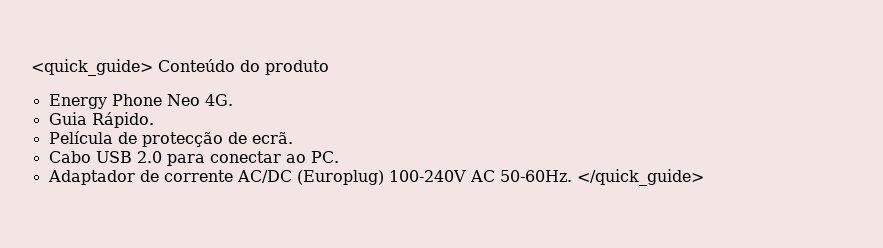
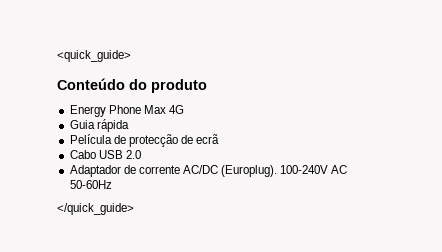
- <quick_guide> Conteúdo do produto
+ <quick_guide>
+ Conteúdo do produto
- Energy Phone Neo 4G.
+ Energy Phone Max 4G
- Guia Rápido.
+ Guia rápida
- Película de protecção de ecrã.
+ Película de protecção de ecrã
- Cabo USB 2.0 para conectar ao PC.
+ Cabo USB 2.0
- Adaptador de corrente AC/DC (Europlug) 100-240V AC 50-60Hz. </quick_guide>
+ Adaptador de corrente AC/DC (Europlug). 100-240V AC 50-60Hz
+ </quick_guide>

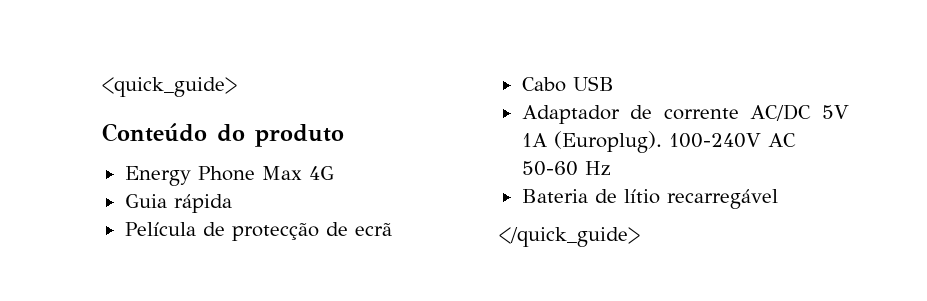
- Cabo USB 2.0
+ Cabo USB
- Adaptador de corrente AC/DC (Europlug).
+ Adaptador de corrente AC/DC 5V 1A (Europlug).
- 100-240V AC 50-60Hz
+ 100-240V AC 50-60 Hz
+ Bateria de lítio recarregável

